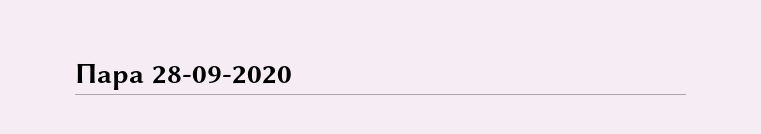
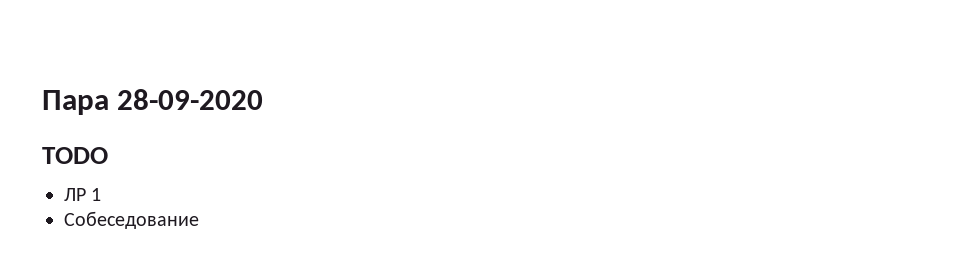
+ TODO
+ ЛР 1
+ Собеседование

